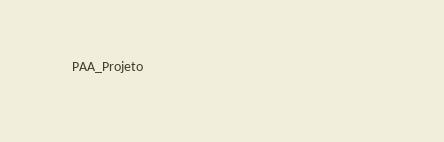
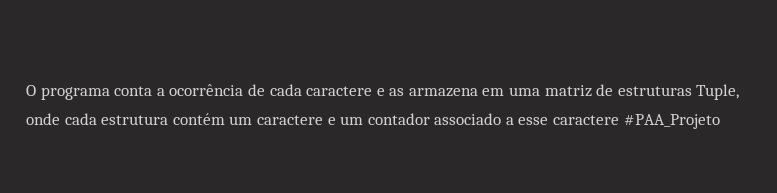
- PAA_Projeto
+ O programa conta a ocorrência de cada caractere e as armazena em uma matriz de estruturas Tuple, onde cada estrutura contém um caractere e um contador associado a esse caractere #PAA_Projeto

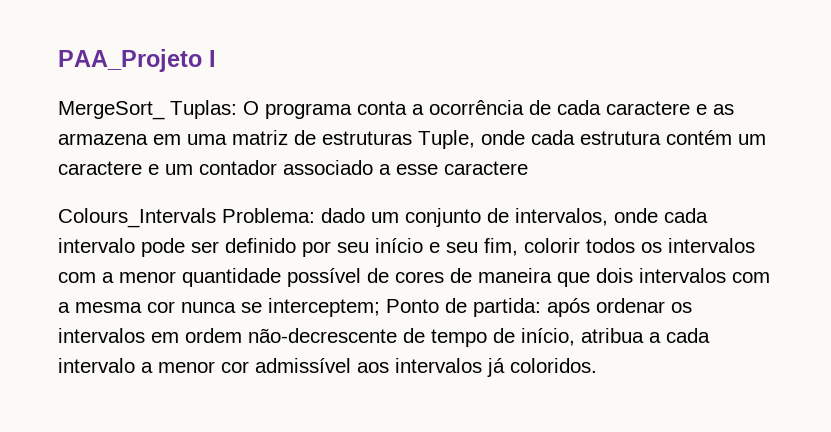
- O programa conta a ocorrência de cada caractere e as armazena em uma matriz de estruturas Tuple, onde cada estrutura contém um caractere e um contador associado a esse caractere #PAA_Projeto
+ PAA_Projeto I
+ MergeSort_ Tuplas: O programa conta a ocorrência de cada caractere e as armazena em uma matriz de estruturas Tuple, onde cada estrutura contém um caractere e um contador associado a esse caractere
+ Colours_Intervals Problema: dado um conjunto de intervalos, onde cada intervalo pode ser definido por seu início e seu fim, colorir todos os intervalos com a menor quantidade possível de cores de maneira que dois intervalos com a mesma cor nunca se interceptem; Ponto de partida: após ordenar os intervalos em ordem não-decrescente de tempo de início, atribua a cada intervalo a menor cor admissível aos intervalos já coloridos.

